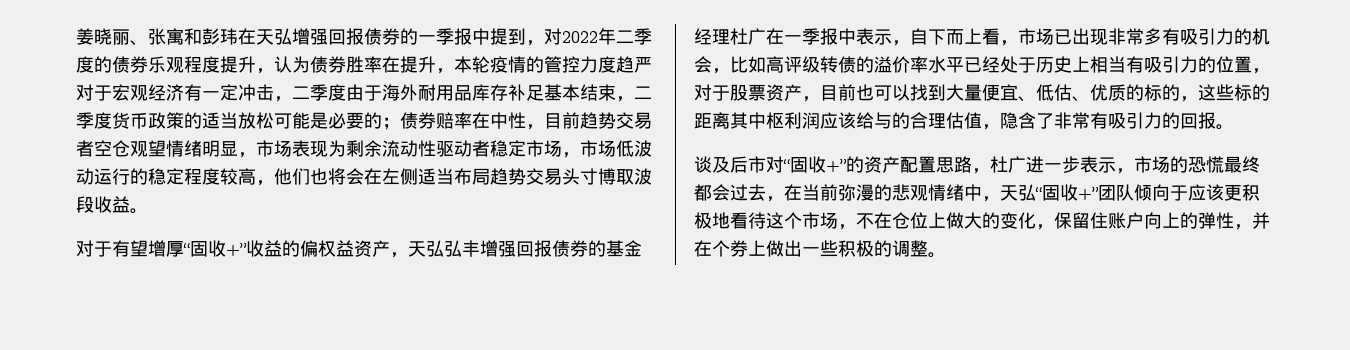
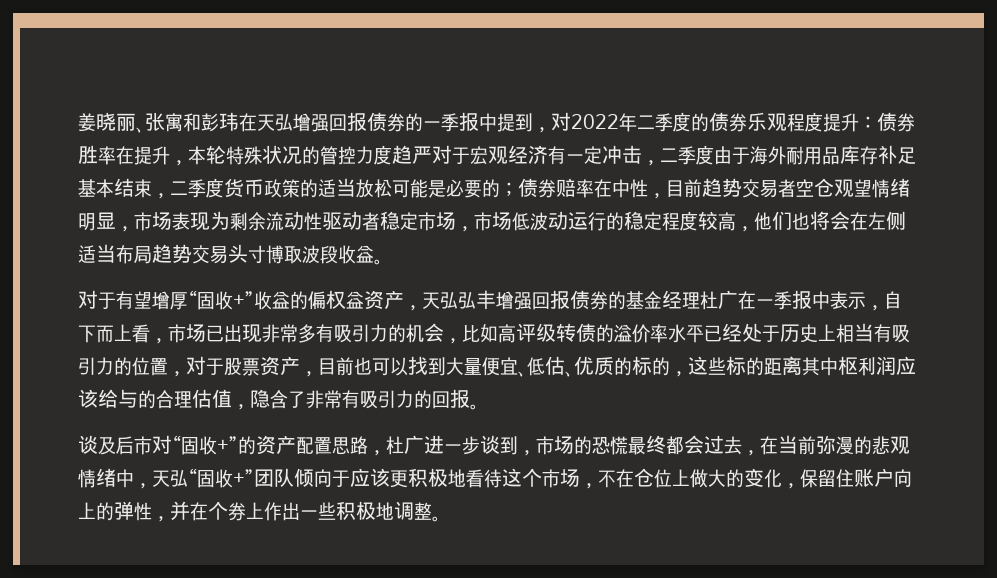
- 姜晓丽、张寓和彭玮在天弘增强回报债券的一季报中提到，对2022年二季度的债券乐观程度提升，认为债券胜率在提升，本轮疫情的管控力度趋严对于宏观经济有一定冲击，二季度由于海外耐用品库存补足基本结束，二季度货币政策的适当放松可能是必要的；
+ 姜晓丽、张寓和彭玮在天弘增强回报债券的一季报中提到，对2022年二季度的债券乐观程度提升：债券胜率在提升，本轮特殊状况的管控力度趋严对于宏观经济有一定冲击，二季度由于海外耐用品库存补足基本结束，二季度货币政策的适当放松可能是必要的；
- 谈及后市对“固收+”的资产配置思路，杜广进一步表示，市场的恐慌最终都会过去，在当前弥漫的悲观情绪中，天弘“固收+”团队倾向于应该更积极地看待这个市场，不在仓位上做大的变化，保留住账户向上的弹性，并在个券上做出一些积极的调整。
+ 谈及后市对“固收+”的资产配置思路，杜广进一步谈到，市场的恐慌最终都会过去，在当前弥漫的悲观情绪中，天弘“固收+”团队倾向于应该更积极地看待这个市场，不在仓位上做大的变化，保留住账户向上的弹性，并在个券上作出一些积极地调整。

